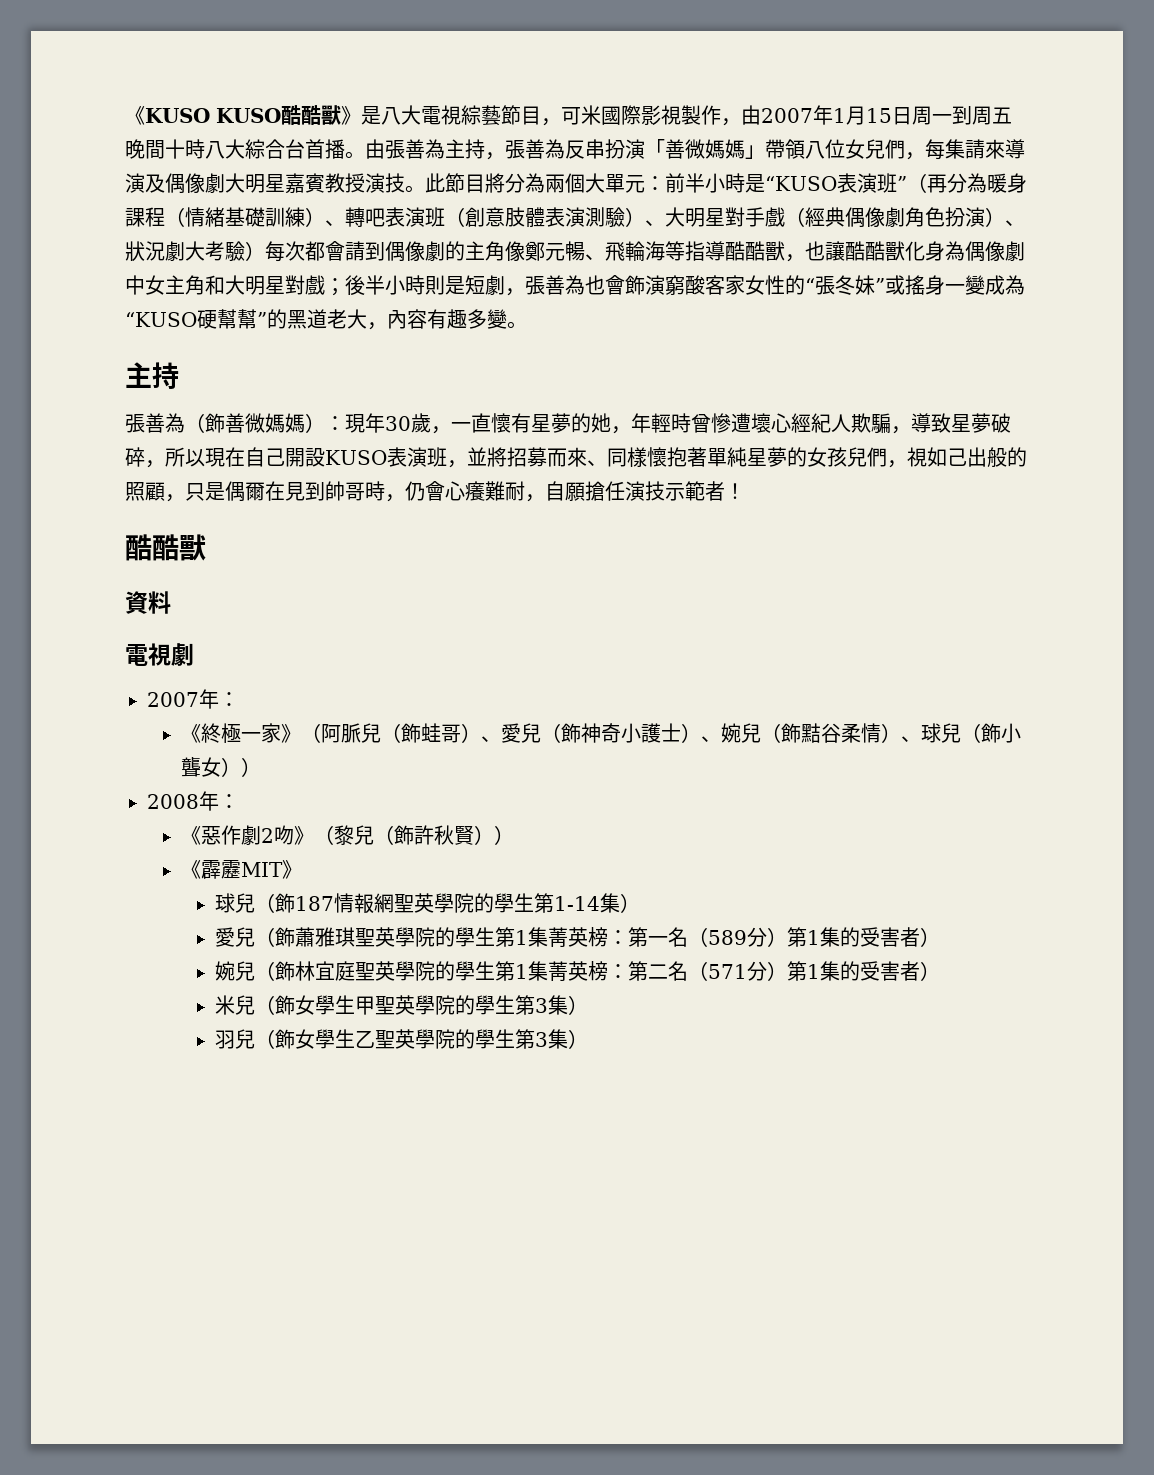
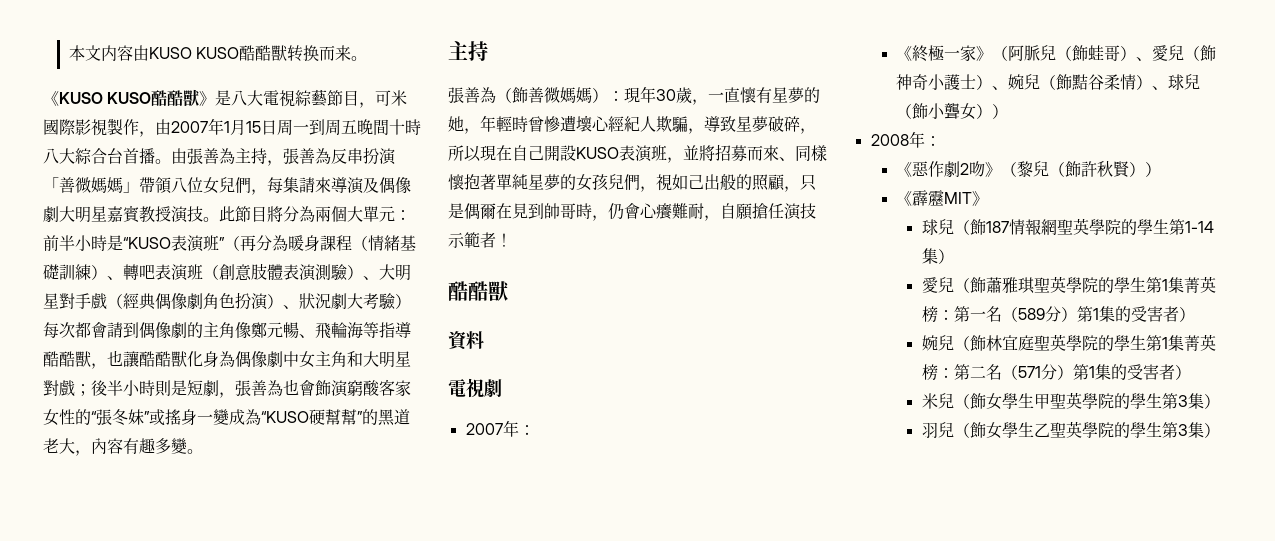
+ 本文内容由KUSO KUSO酷酷獸转换而来。

